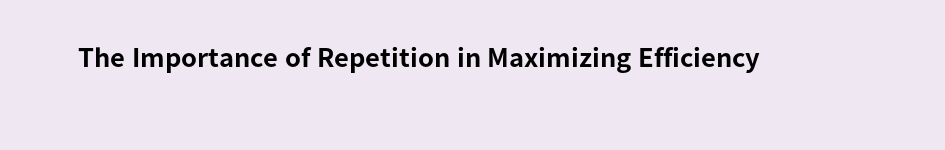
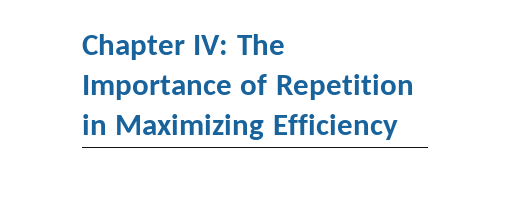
- The Importance of Repetition in Maximizing Efficiency
+ Chapter IV: The Importance of Repetition in Maximizing Efficiency

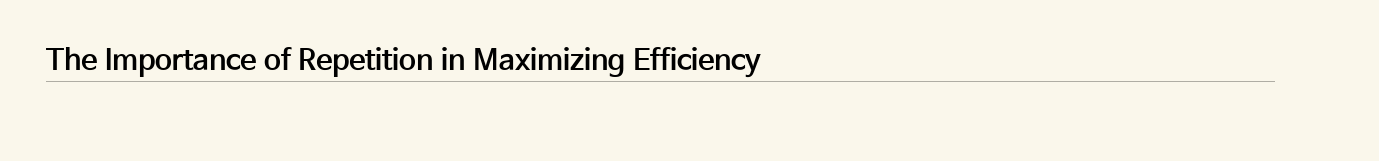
- Chapter IV: The Importance of Repetition in Maximizing Efficiency
+ The Importance of Repetition in Maximizing Efficiency

